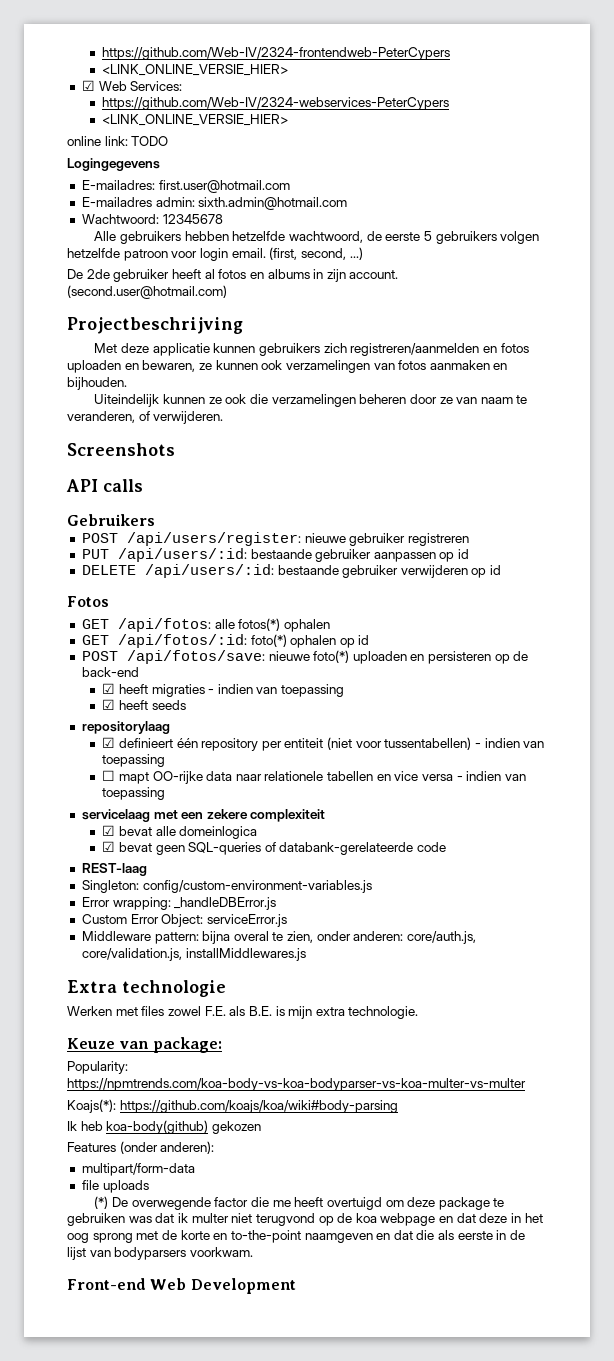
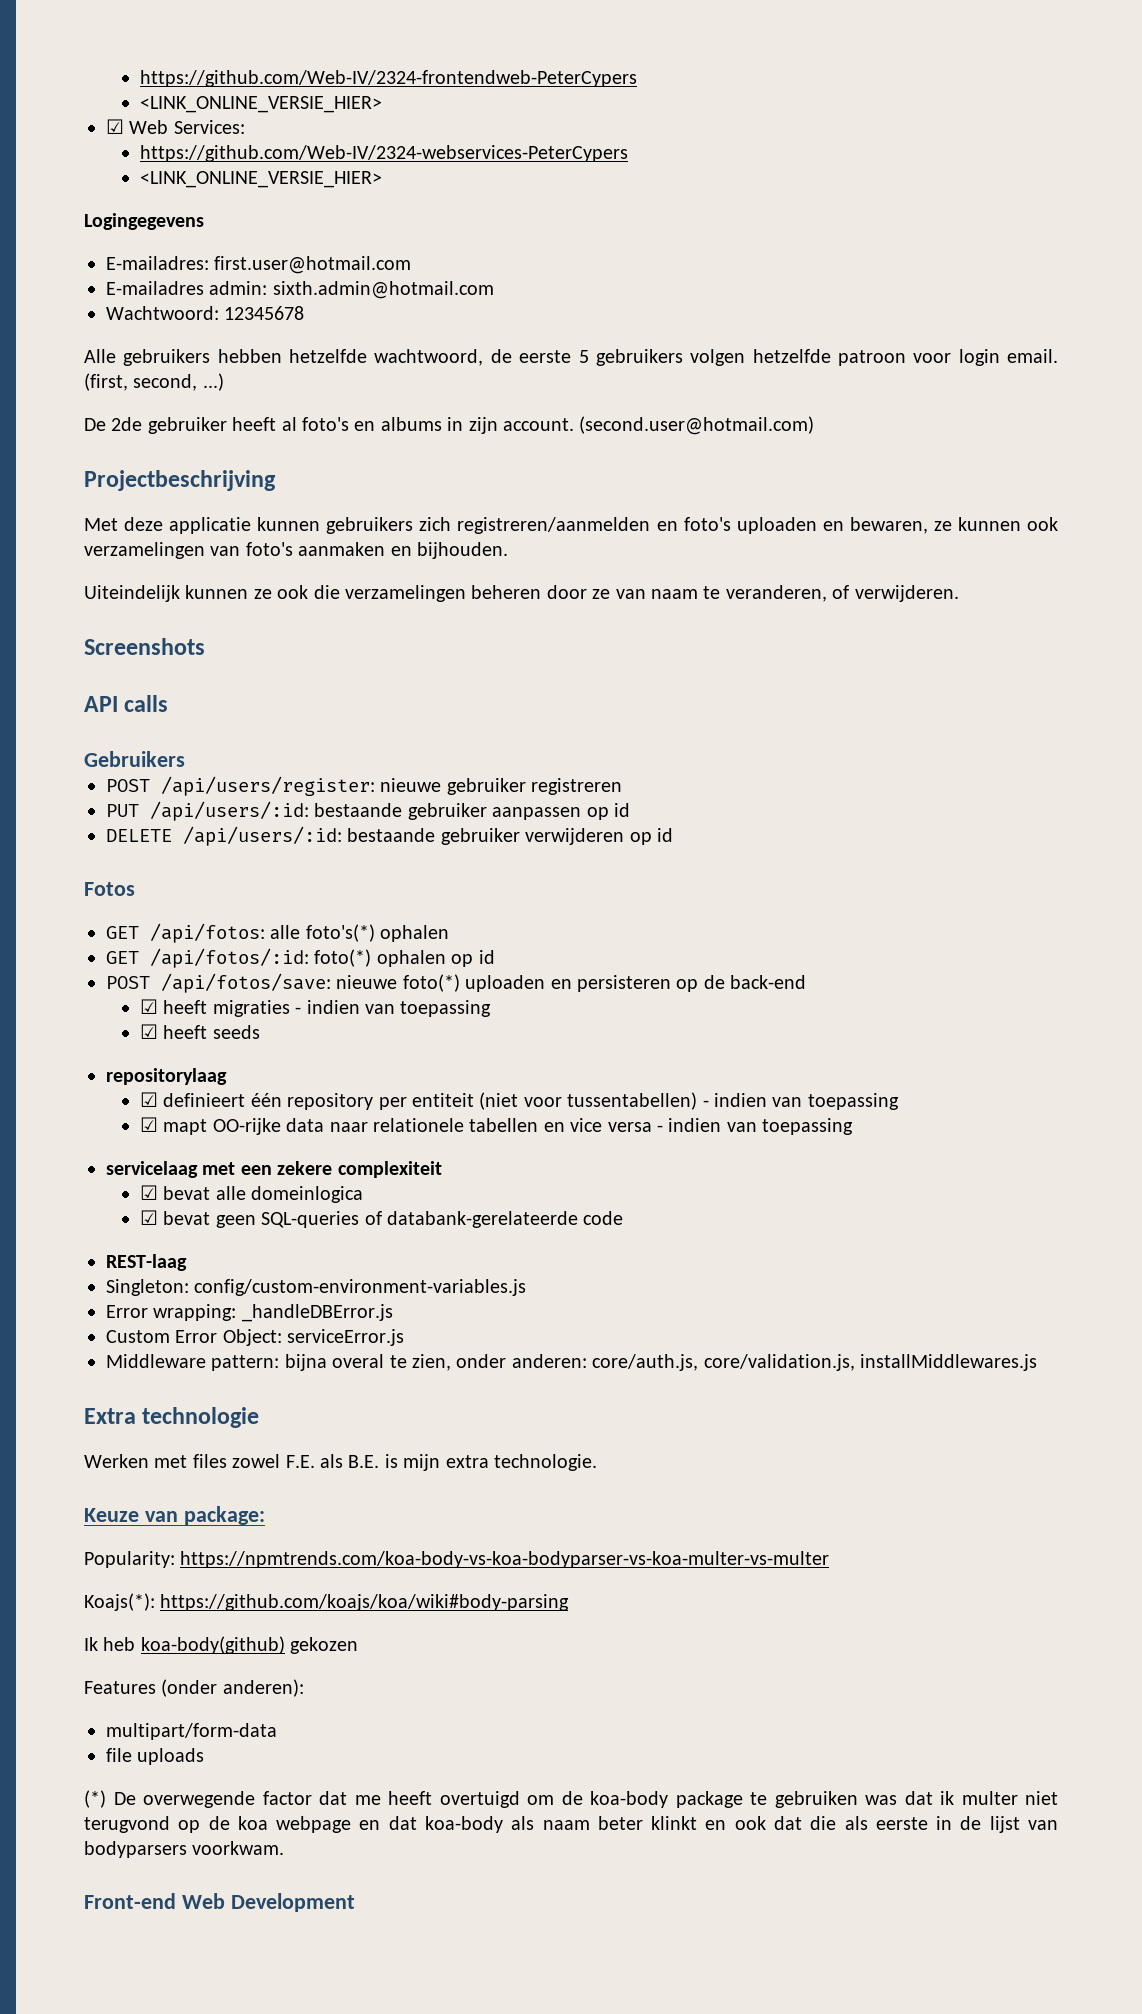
- online link: TODO
- De 2de gebruiker heeft al fotos en albums in zijn account.
+ De 2de gebruiker heeft al foto's en albums in zijn account.
- Met deze applicatie kunnen gebruikers zich registreren/aanmelden en fotos uploaden en bewaren, ze kunnen ook verzamelingen van fotos aanmaken en bijhouden.
+ Met deze applicatie kunnen gebruikers zich registreren/aanmelden en foto's uploaden en bewaren, ze kunnen ook verzamelingen van foto's aanmaken en bijhouden.
- GET /api/fotos: alle fotos(*) ophalen
+ GET /api/fotos: alle foto's(*) ophalen
- ☐ mapt OO-rijke data naar relationele tabellen en vice versa - indien van toepassing
+ ☑ mapt OO-rijke data naar relationele tabellen en vice versa - indien van toepassing
- (*) De overwegende factor die me heeft overtuigd om deze package te gebruiken was dat ik multer niet terugvond op de koa webpage en dat deze in het oog sprong met de korte en to-the-point naamgeven en dat die als eerste in de lijst van bodyparsers voorkwam.
+ (*) De overwegende factor dat me heeft overtuigd om de koa-body package te gebruiken was dat ik multer niet terugvond op de koa webpage en dat koa-body als naam beter klinkt en ook dat die als eerste in de lijst van bodyparsers voorkwam.

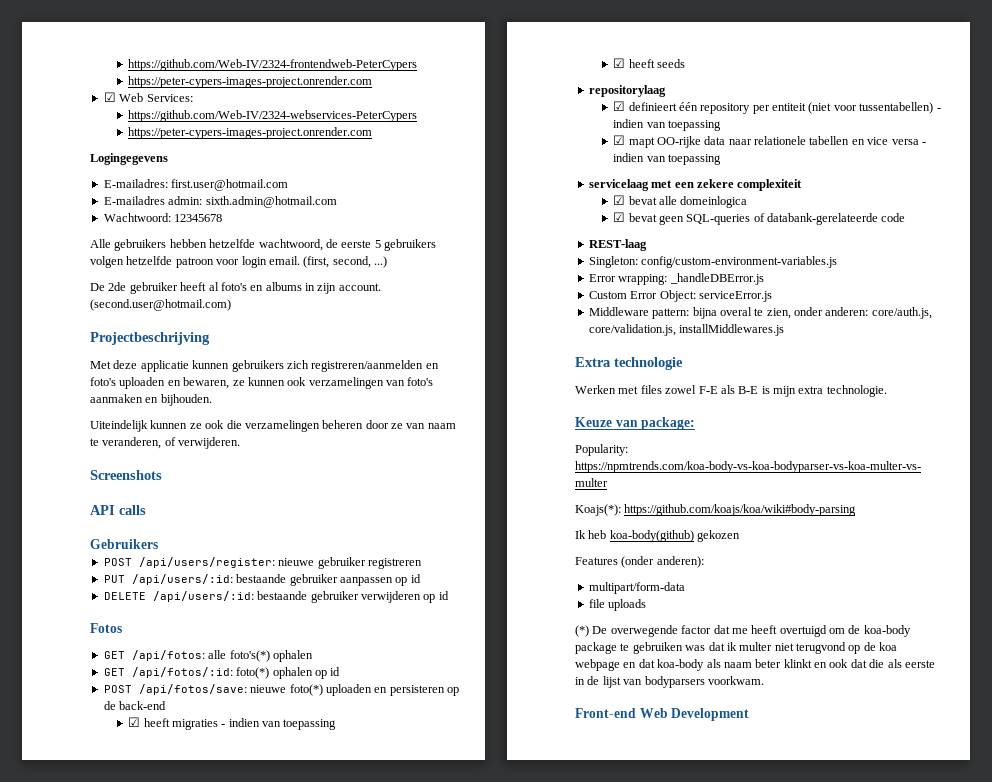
  https://github.com/Web-IV/2324-frontendweb-PeterCypers
- <LINK_ONLINE_VERSIE_HIER>
+ https://peter-cypers-images-project.onrender.com
  https://github.com/Web-IV/2324-webservices-PeterCypers
- <LINK_ONLINE_VERSIE_HIER>
+ https://peter-cypers-images-project.onrender.com
- Werken met files zowel F.E. als B.E. is mijn extra technologie.
+ Werken met files zowel F-E als B-E is mijn extra technologie.

